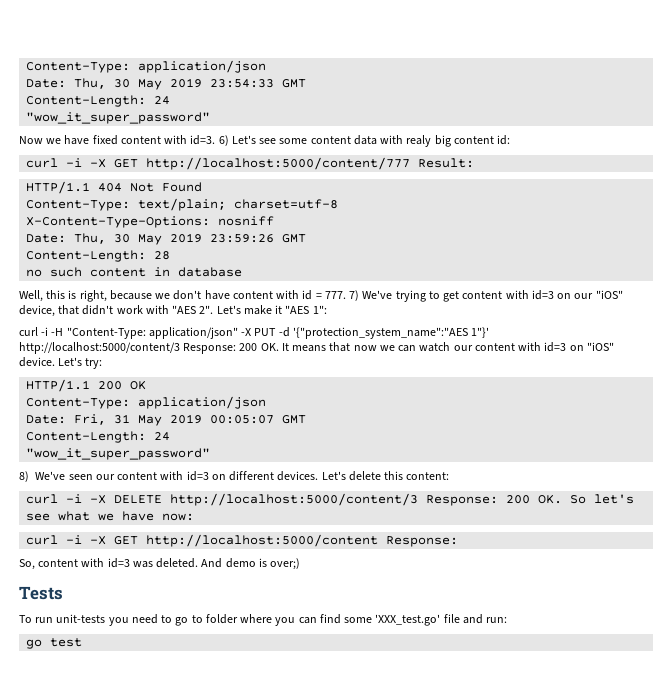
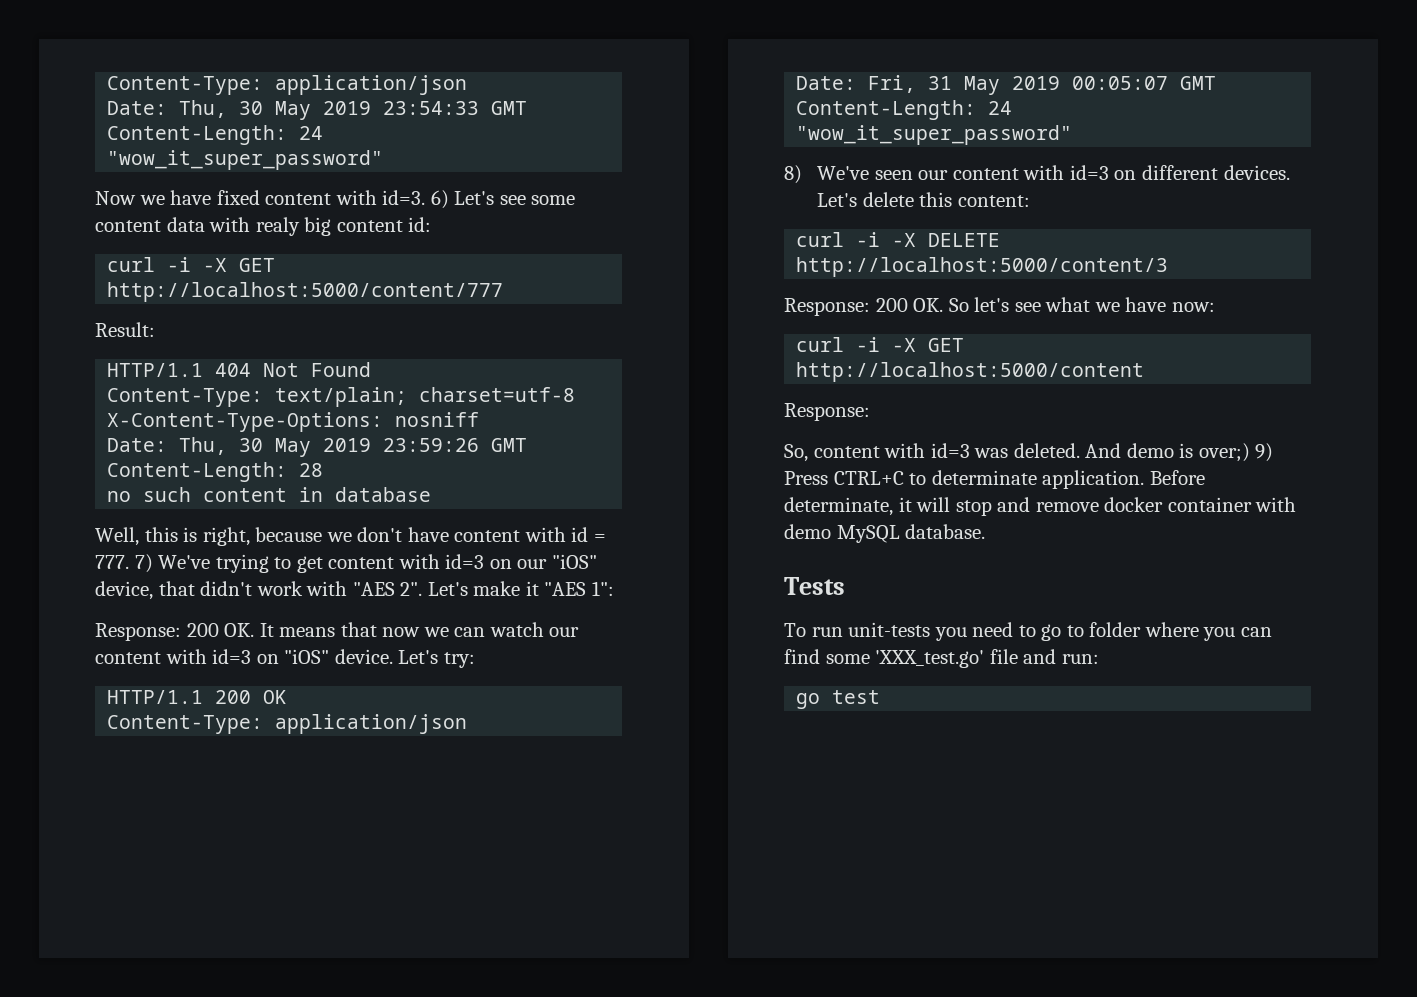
- curl -i -X GET http://localhost:5000/content/777 Result:
+ curl -i -X GET http://localhost:5000/content/777
+ Result:
- curl -i -H "Content-Type: application/json" -X PUT -d '{"protection_system_name":"AES 1"}' http://localhost:5000/content/3 Response: 200 OK. It means that now we can watch our content with id=3 on "iOS" device.
+ Response: 200 OK. It means that now we can watch our content with id=3 on "iOS" device.
- curl -i -X DELETE http://localhost:5000/content/3 Response: 200 OK. So let's see what we have now:
+ curl -i -X DELETE http://localhost:5000/content/3
+ Response: 200 OK. So let's see what we have now:
- curl -i -X GET http://localhost:5000/content Response:
+ curl -i -X GET http://localhost:5000/content
+ Response:
- And demo is over;)
+ And demo is over;) 9) Press CTRL+C to determinate application. Before determinate, it will stop and remove docker container with demo MySQL database.

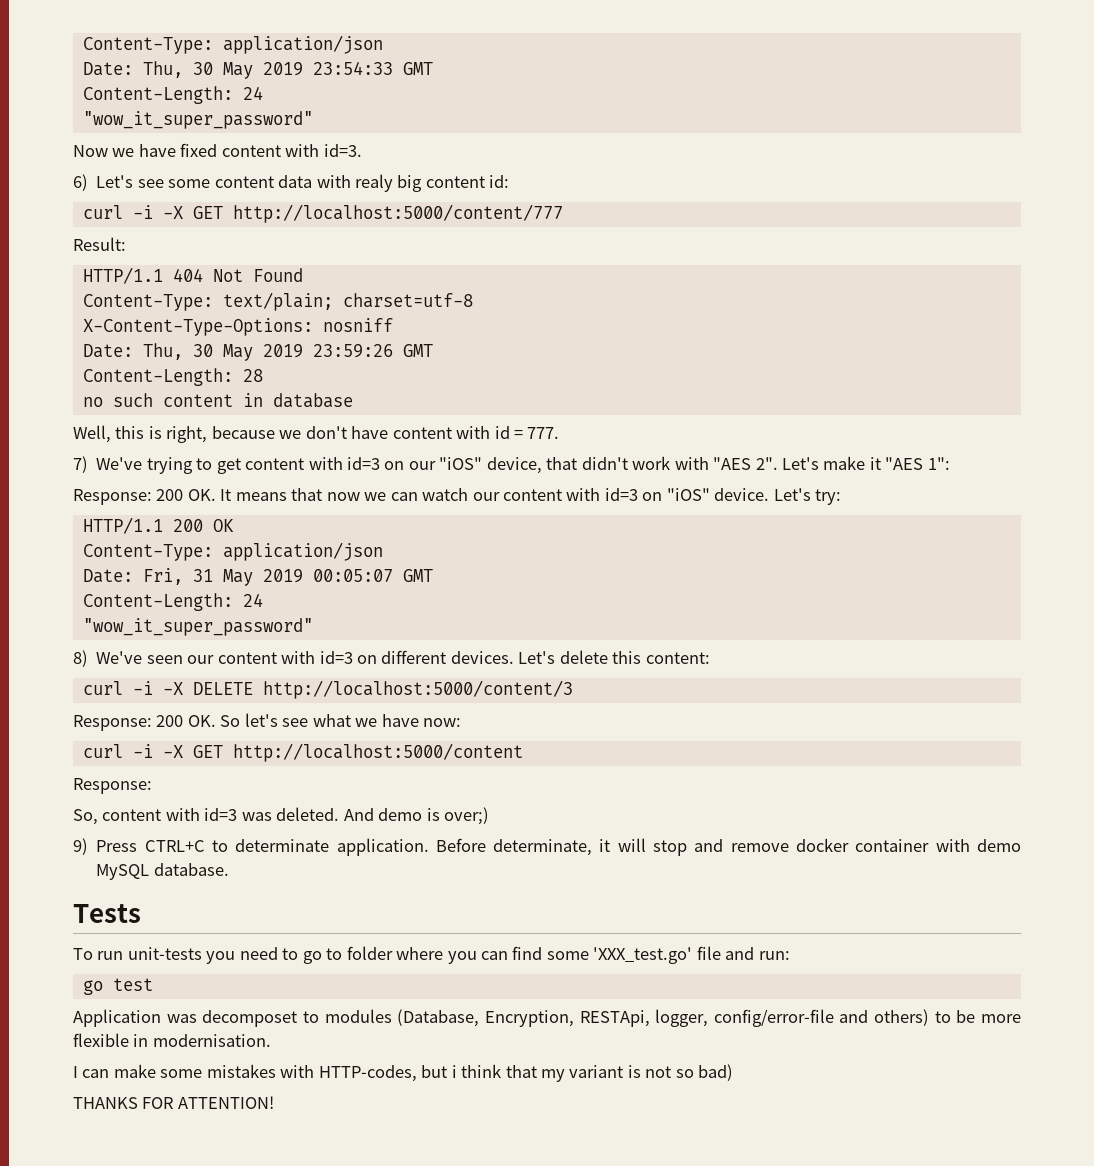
- Now we have fixed content with id=3. 6) Let's see some content data with realy big content id:
+ Now we have fixed content with id=3.
+ 6) Let's see some content data with realy big content id:
- Well, this is right, because we don't have content with id = 777. 7) We've trying to get content with id=3 on our "iOS" device, that didn't work with "AES 2".
+ Well, this is right, because we don't have content with id = 777.
+ 7) We've trying to get content with id=3 on our "iOS" device, that didn't work with "AES 2".
- And demo is over;) 9) Press CTRL+C to determinate application.
+ And demo is over;)
+ 9) Press CTRL+C to determinate application.
+ Application was decomposet to modules (Database, Encryption, RESTApi, logger, config/error-file and others) to be more flexible in modernisation.
+ I can make some mistakes with HTTP-codes, but i think that my variant is not so bad)
+ THANKS FOR ATTENTION!

